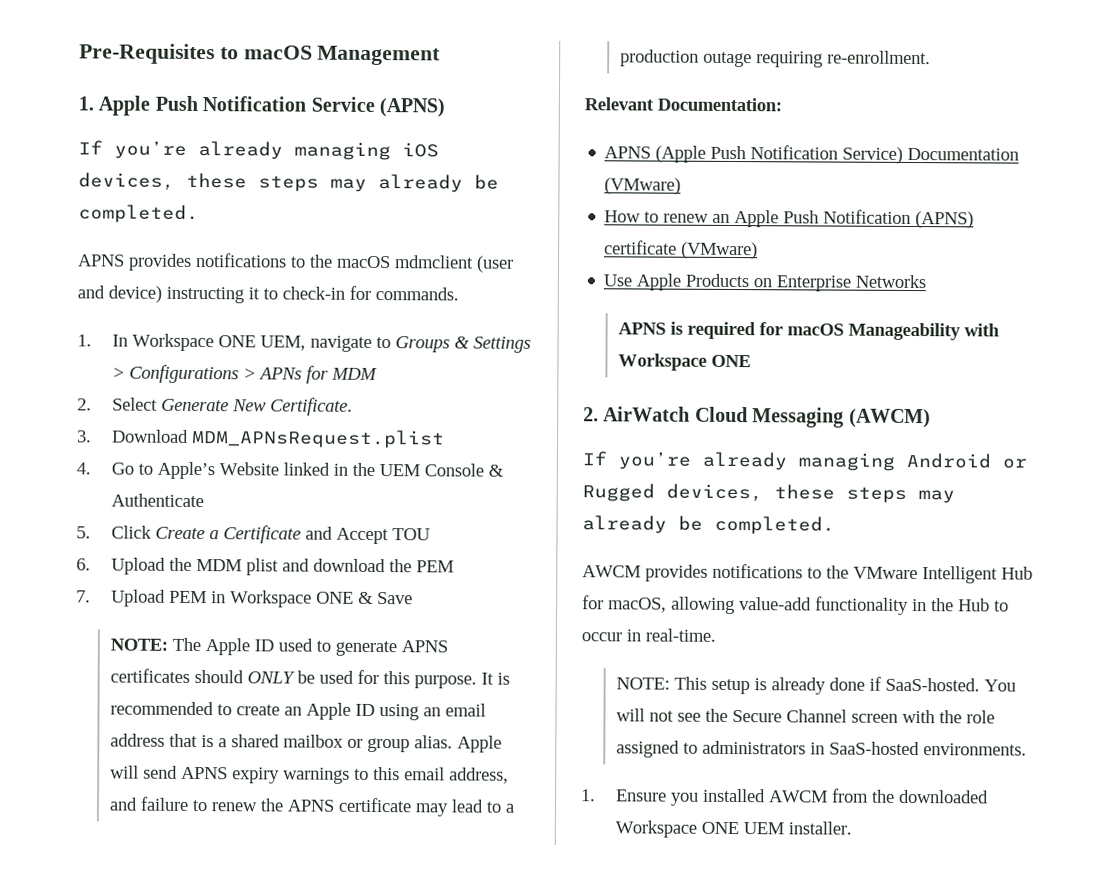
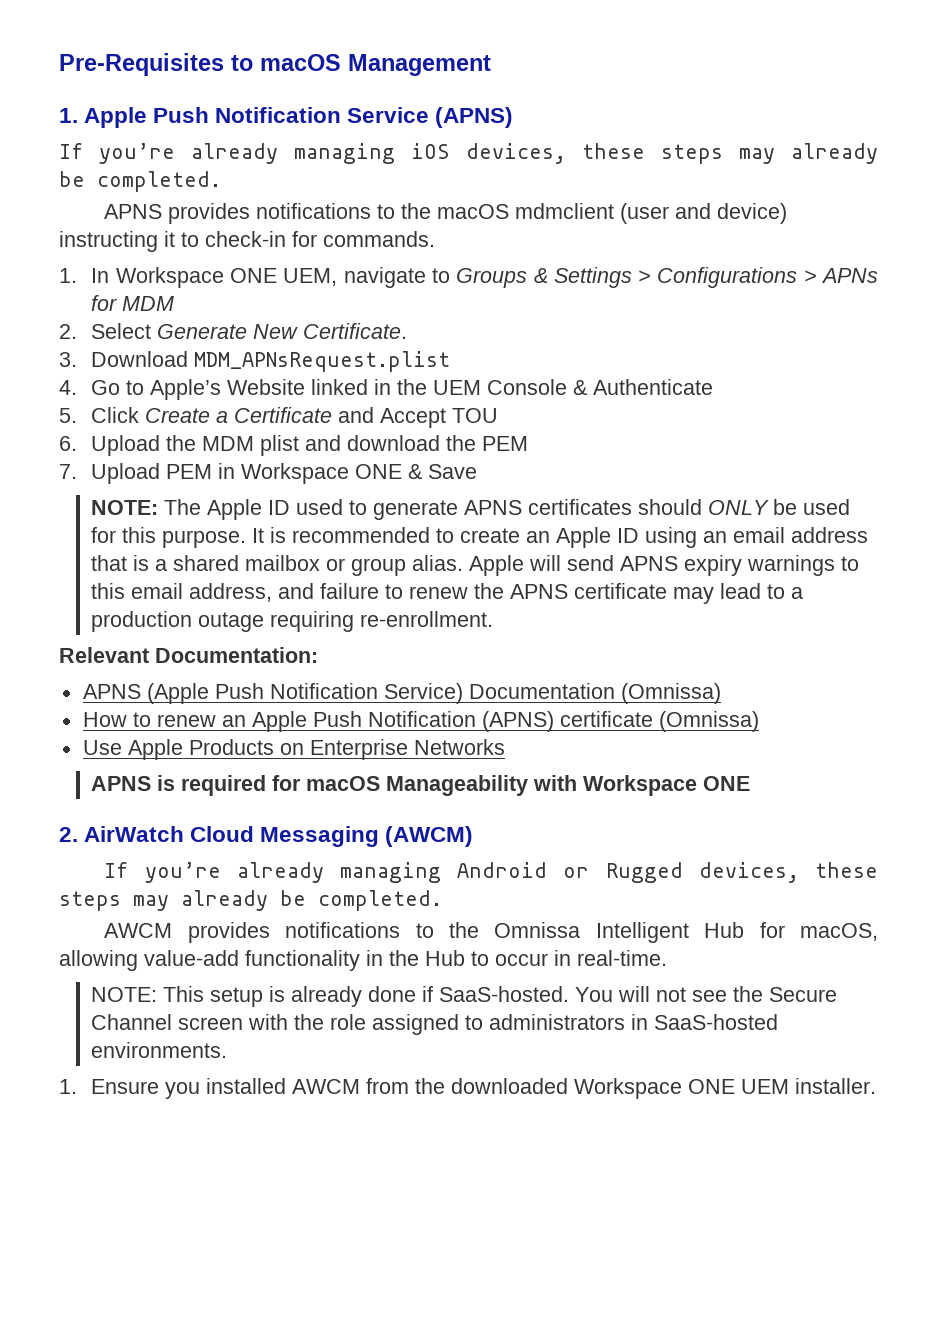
- APNS (Apple Push Notification Service) Documentation (VMware)
+ APNS (Apple Push Notification Service) Documentation (Omnissa)
- How to renew an Apple Push Notification (APNS) certificate (VMware)
+ How to renew an Apple Push Notification (APNS) certificate (Omnissa)
- AWCM provides notifications to the VMware Intelligent Hub for macOS, allowing value-add functionality in the Hub to occur in real-time.
+ AWCM provides notifications to the Omnissa Intelligent Hub for macOS, allowing value-add functionality in the Hub to occur in real-time.

